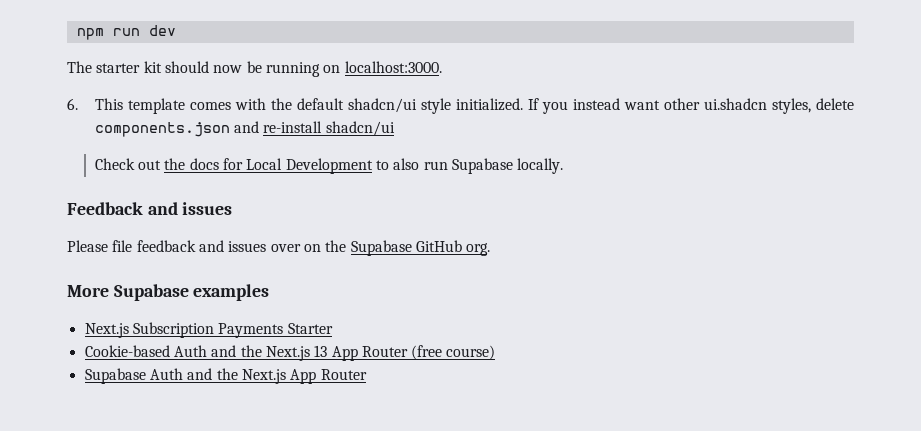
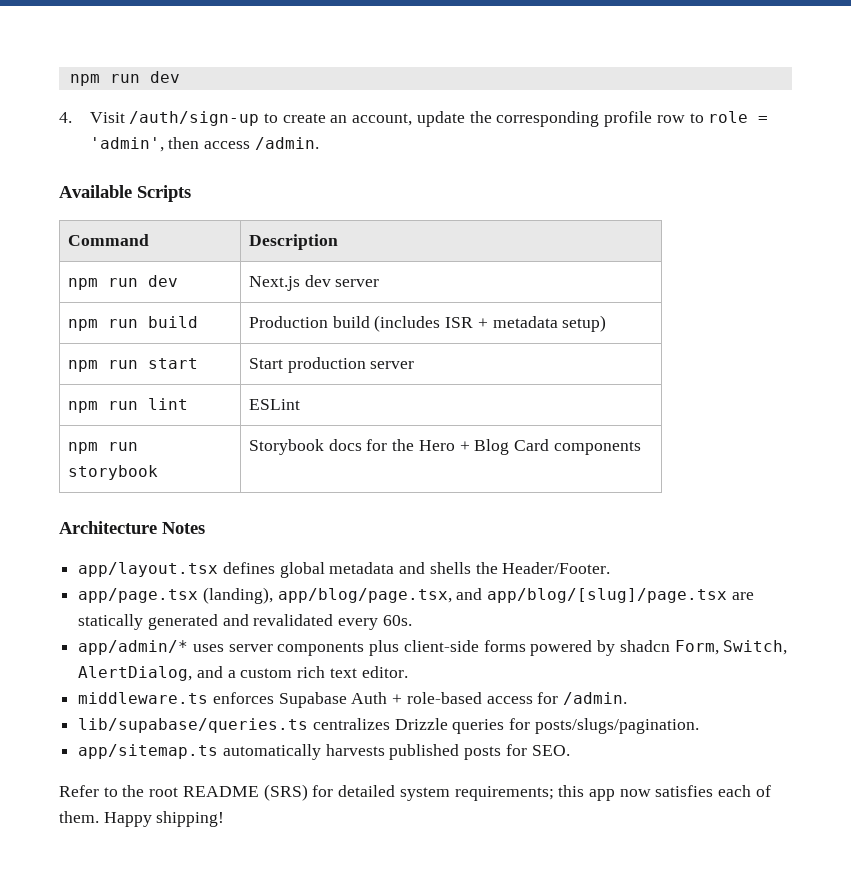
- The starter kit should now be running on localhost:3000.
- 6. This template comes with the default shadcn/ui style initialized. If you instead want other ui.shadcn styles, delete components.json and re-install shadcn/ui
- Check out the docs for Local Development to also run Supabase locally.
- Feedback and issues
- Please file feedback and issues over on the Supabase GitHub org.
- More Supabase examples
- Next.js Subscription Payments Starter
- Cookie-based Auth and the Next.js 13 App Router (free course)
- Supabase Auth and the Next.js App Router
+ 4. Visit /auth/sign-up to create an account, update the corresponding profile row to role = 'admin', then access /admin.
+ Available Scripts
+ Command | Description
+ npm run dev | Next.js dev server
+ npm run build | Production build (includes ISR + metadata setup)
+ npm run start | Start production server
+ npm run lint | ESLint
+ npm run storybook | Storybook docs for the Hero + Blog Card components
+ Architecture Notes
+ app/layout.tsx defines global metadata and shells the Header/Footer.
+ app/page.tsx (landing), app/blog/page.tsx, and app/blog/[slug]/page.tsx are statically generated and revalidated every 60s.
+ app/admin/* uses server components plus client-side forms powered by shadcn Form, Switch, AlertDialog, and a custom rich text editor.
+ middleware.ts enforces Supabase Auth + role-based access for /admin.
+ lib/supabase/queries.ts centralizes Drizzle queries for posts/slugs/pagination.
+ app/sitemap.ts automatically harvests published posts for SEO.
+ Refer to the root README (SRS) for detailed system requirements; this app now satisfies each of them. Happy shipping!

